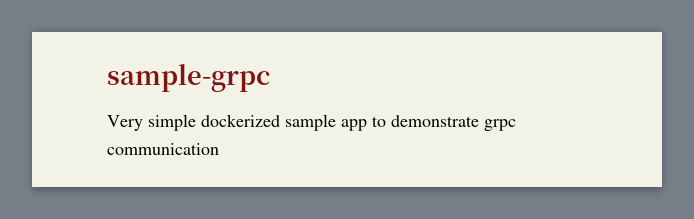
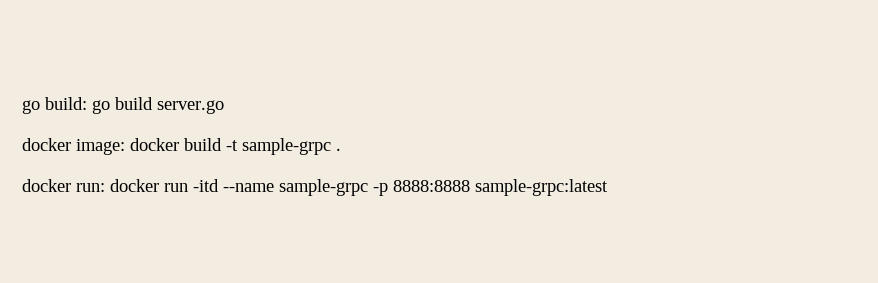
- sample-grpc
- Very simple dockerized sample app to demonstrate grpc communication
+ go build: go build server.go
+ docker image: docker build -t sample-grpc .
+ docker run: docker run -itd --name sample-grpc -p 8888:8888 sample-grpc:latest

